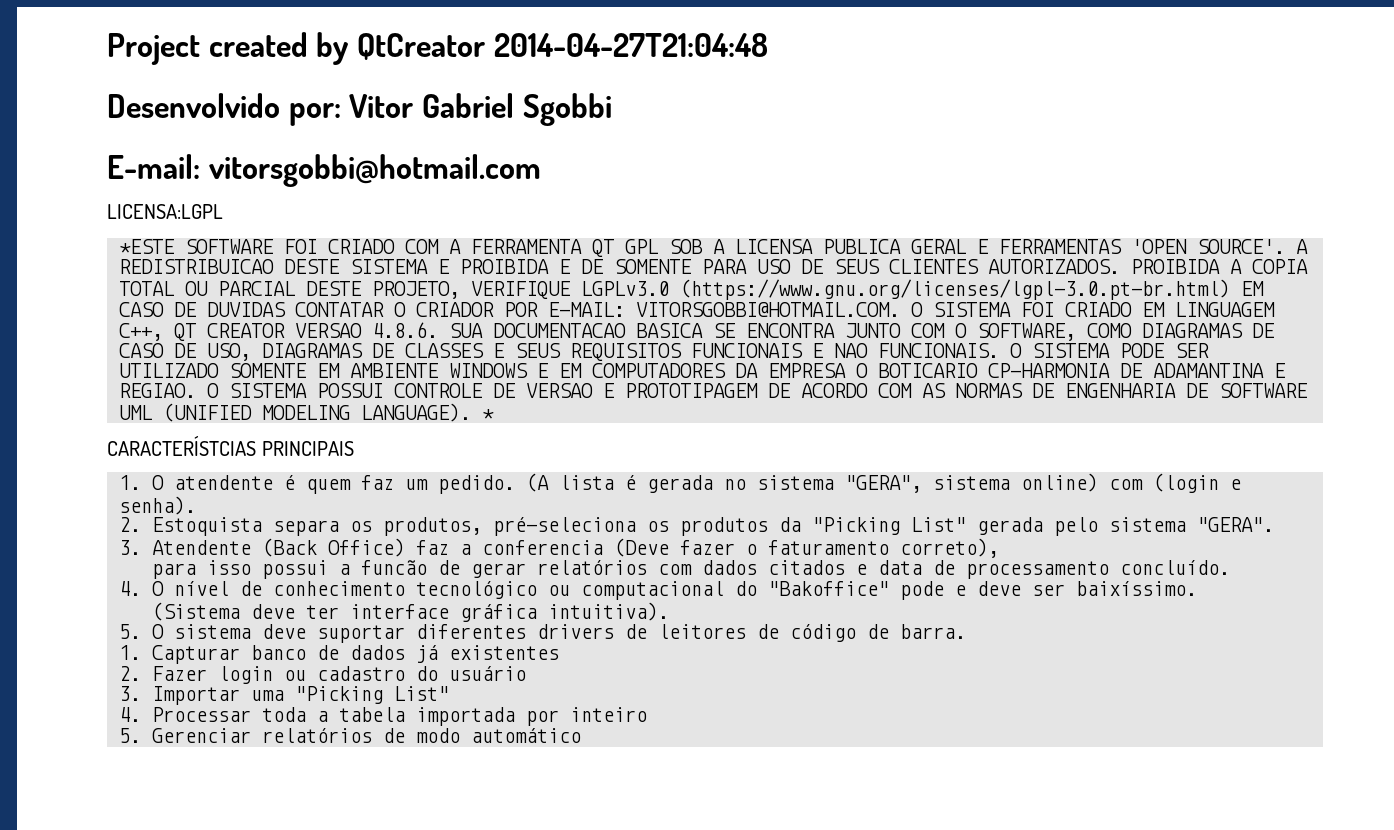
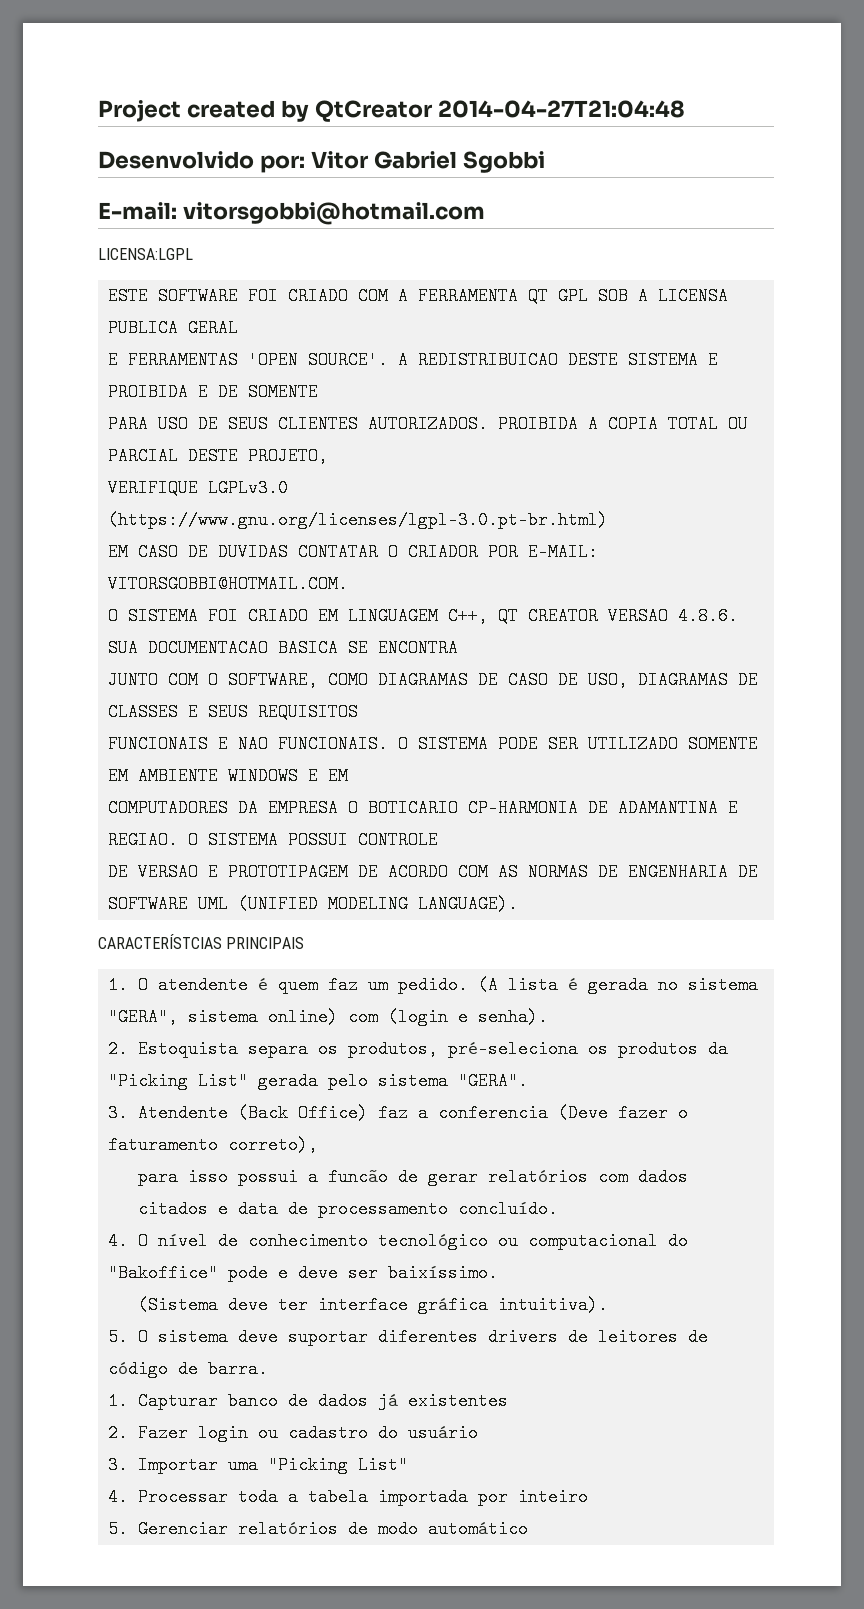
- *ESTE SOFTWARE FOI CRIADO COM A FERRAMENTA QT GPL SOB A LICENSA PUBLICA GERAL E FERRAMENTAS 'OPEN SOURCE'.
+ ESTE SOFTWARE FOI CRIADO COM A FERRAMENTA QT GPL SOB A LICENSA PUBLICA GERAL
+ E FERRAMENTAS 'OPEN SOURCE'.
- A REDISTRIBUICAO DESTE SISTEMA E PROIBIDA E DE SOMENTE PARA USO DE SEUS CLIENTES AUTORIZADOS.
+ A REDISTRIBUICAO DESTE SISTEMA E PROIBIDA E DE SOMENTE
+ PARA USO DE SEUS CLIENTES AUTORIZADOS.
- PROIBIDA A COPIA TOTAL OU PARCIAL DESTE PROJETO, VERIFIQUE LGPLv3.0 (https://www.gnu.org/licenses/lgpl-3.0.pt-br.html) EM CASO DE DUVIDAS CONTATAR O CRIADOR POR E-MAIL: VITORSGOBBI@HOTMAIL.COM. O SISTEMA FOI CRIADO EM LINGUAGEM C++, QT CREATOR VERSAO 4.8.6. SUA DOCUMENTACAO BASICA SE ENCONTRA JUNTO COM O SOFTWARE, COMO DIAGRAMAS DE CASO DE USO, DIAGRAMAS DE CLASSES E SEUS REQUISITOS FUNCIONAIS E NAO FUNCIONAIS.
+ PROIBIDA A COPIA TOTAL OU PARCIAL DESTE PROJETO,
+ VERIFIQUE LGPLv3.0 (https://www.gnu.org/licenses/lgpl-3.0.pt-br.html)
+ EM CASO DE DUVIDAS CONTATAR O CRIADOR POR E-MAIL: VITORSGOBBI@HOTMAIL.COM.
+ O SISTEMA FOI CRIADO EM LINGUAGEM C++, QT CREATOR VERSAO 4.8.6. SUA DOCUMENTACAO BASICA SE ENCONTRA
+ JUNTO COM O SOFTWARE, COMO DIAGRAMAS DE CASO DE USO, DIAGRAMAS DE CLASSES E SEUS REQUISITOS
+ FUNCIONAIS E NAO FUNCIONAIS.
- O SISTEMA PODE SER UTILIZADO SOMENTE EM AMBIENTE WINDOWS E EM COMPUTADORES DA EMPRESA O BOTICARIO CP-HARMONIA DE ADAMANTINA E REGIAO.
+ O SISTEMA PODE SER UTILIZADO SOMENTE EM AMBIENTE WINDOWS E EM
+ COMPUTADORES DA EMPRESA O BOTICARIO CP-HARMONIA DE ADAMANTINA E REGIAO.
- O SISTEMA POSSUI CONTROLE DE VERSAO E PROTOTIPAGEM DE ACORDO COM AS NORMAS DE ENGENHARIA DE SOFTWARE UML (UNIFIED MODELING LANGUAGE). *
+ O SISTEMA POSSUI CONTROLE
+ DE VERSAO E PROTOTIPAGEM DE ACORDO COM AS NORMAS DE ENGENHARIA DE SOFTWARE UML (UNIFIED MODELING LANGUAGE).

